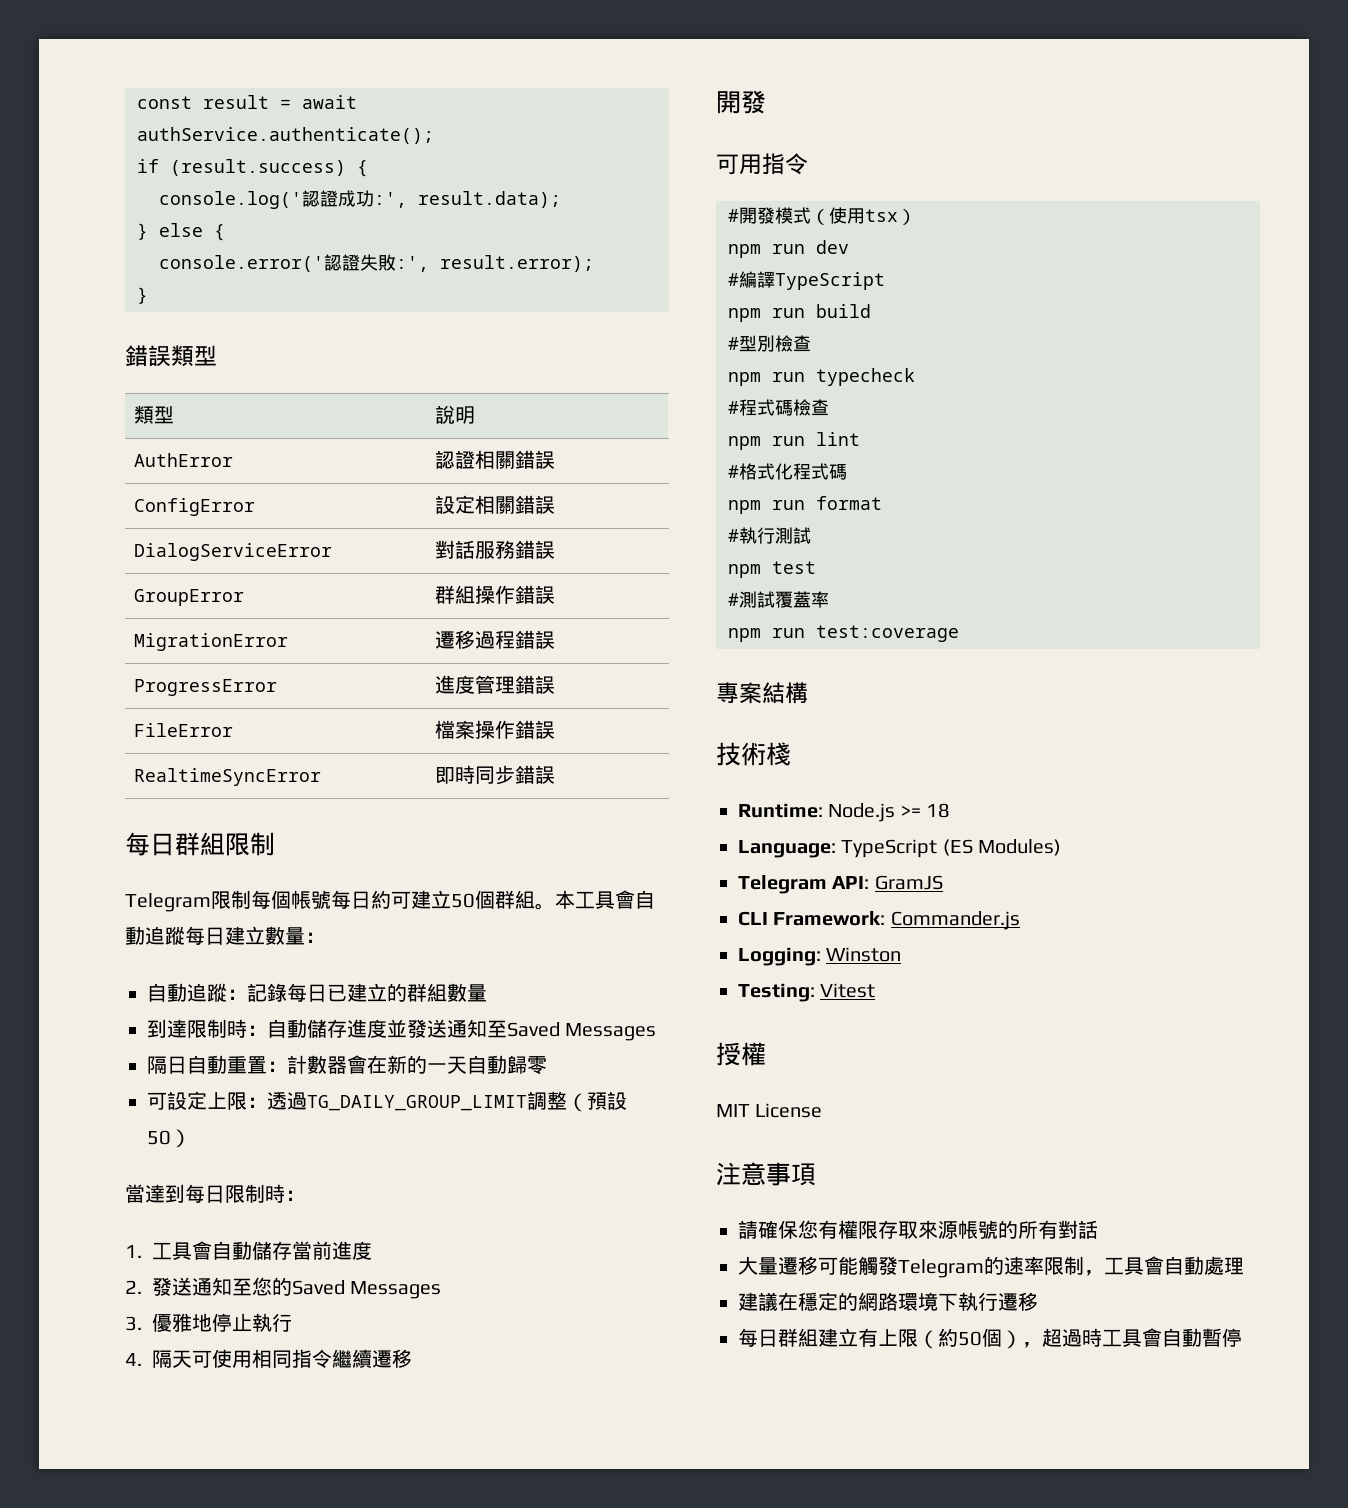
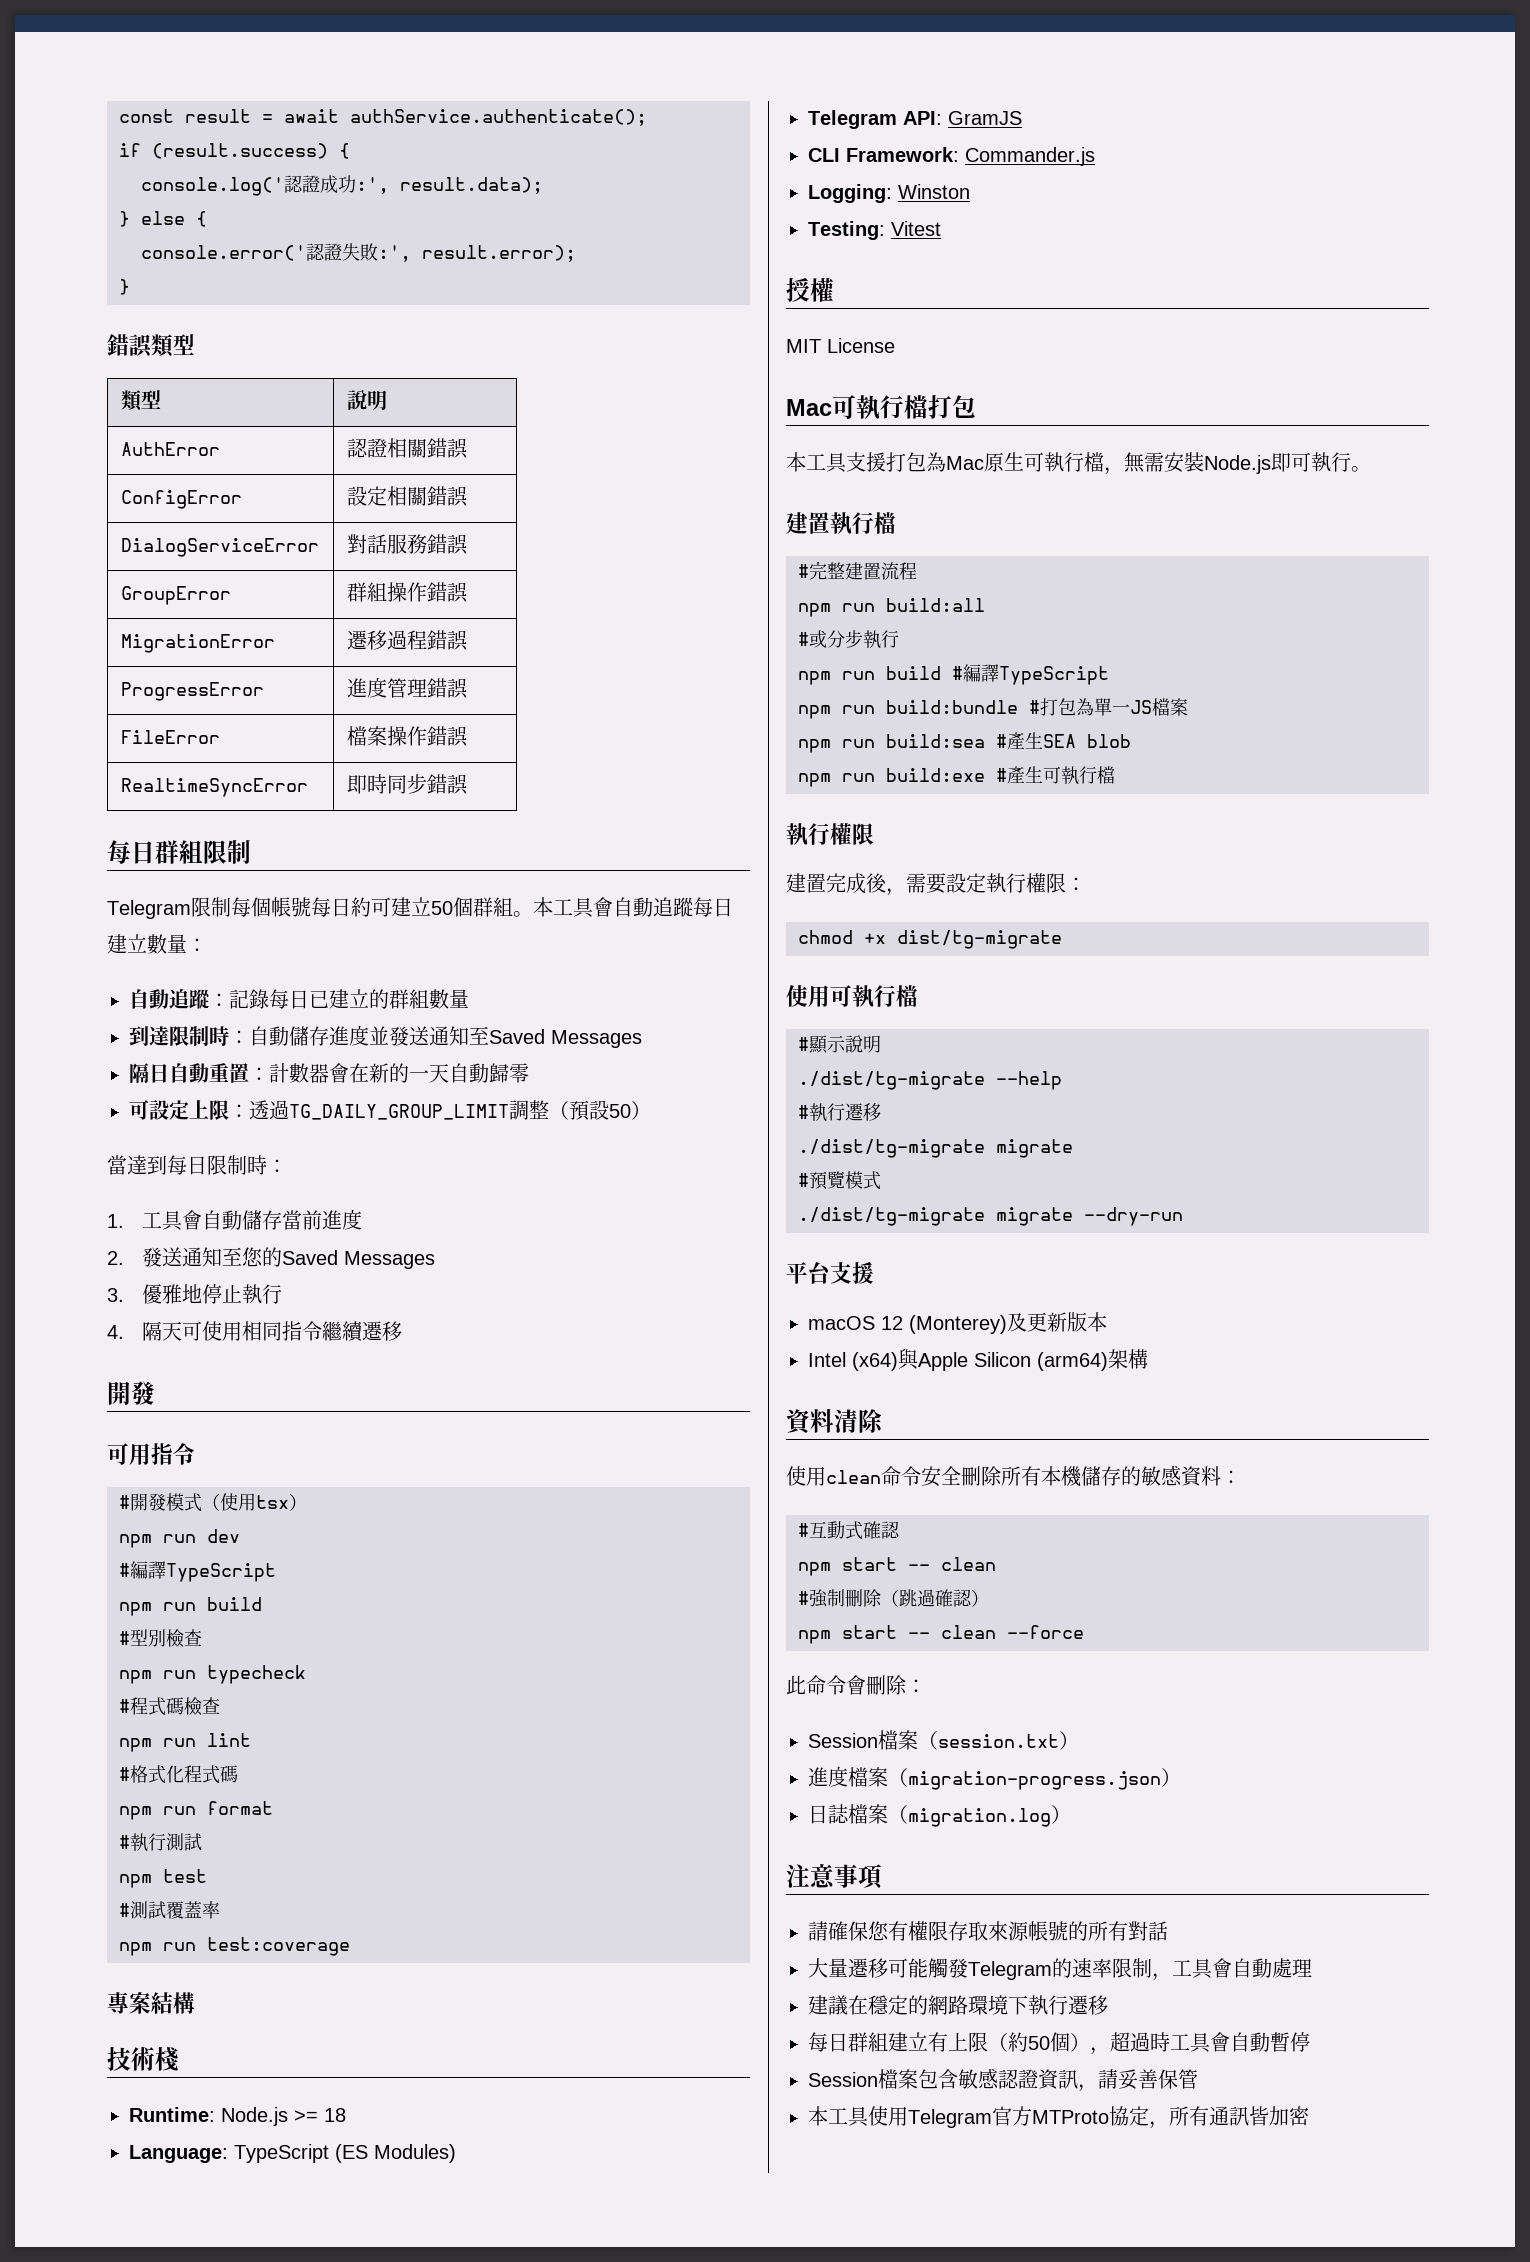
+ Mac可執行檔打包
+ 本工具支援打包為Mac原生可執行檔，無需安裝Node.js即可執行。
+ 建置執行檔
+ #完整建置流程
+ npm run build:all
+ #或分步執行
+ npm run build #編譯TypeScript
+ npm run build:bundle #打包為單一JS檔案
+ npm run build:sea #產生SEA blob
+ npm run build:exe #產生可執行檔
+ 執行權限
+ 建置完成後，需要設定執行權限：
+ chmod +x dist/tg-migrate
+ 使用可執行檔
+ #顯示說明
+ ./dist/tg-migrate --help
+ #執行遷移
+ ./dist/tg-migrate migrate
+ #預覽模式
+ ./dist/tg-migrate migrate --dry-run
+ 平台支援
+ macOS 12 (Monterey)及更新版本
+ Intel (x64)與Apple Silicon (arm64)架構
+ 資料清除
+ 使用clean命令安全刪除所有本機儲存的敏感資料：
+ #互動式確認
+ npm start -- clean
+ #強制刪除（跳過確認）
+ npm start -- clean --force
+ 此命令會刪除：
+ Session檔案（session.txt）
+ 進度檔案（migration-progress.json）
+ 日誌檔案（migration.log）
+ Session檔案包含敏感認證資訊，請妥善保管
+ 本工具使用Telegram官方MTProto協定，所有通訊皆加密

